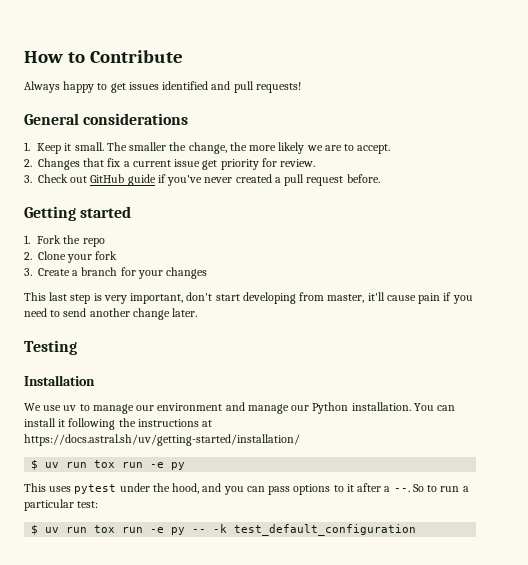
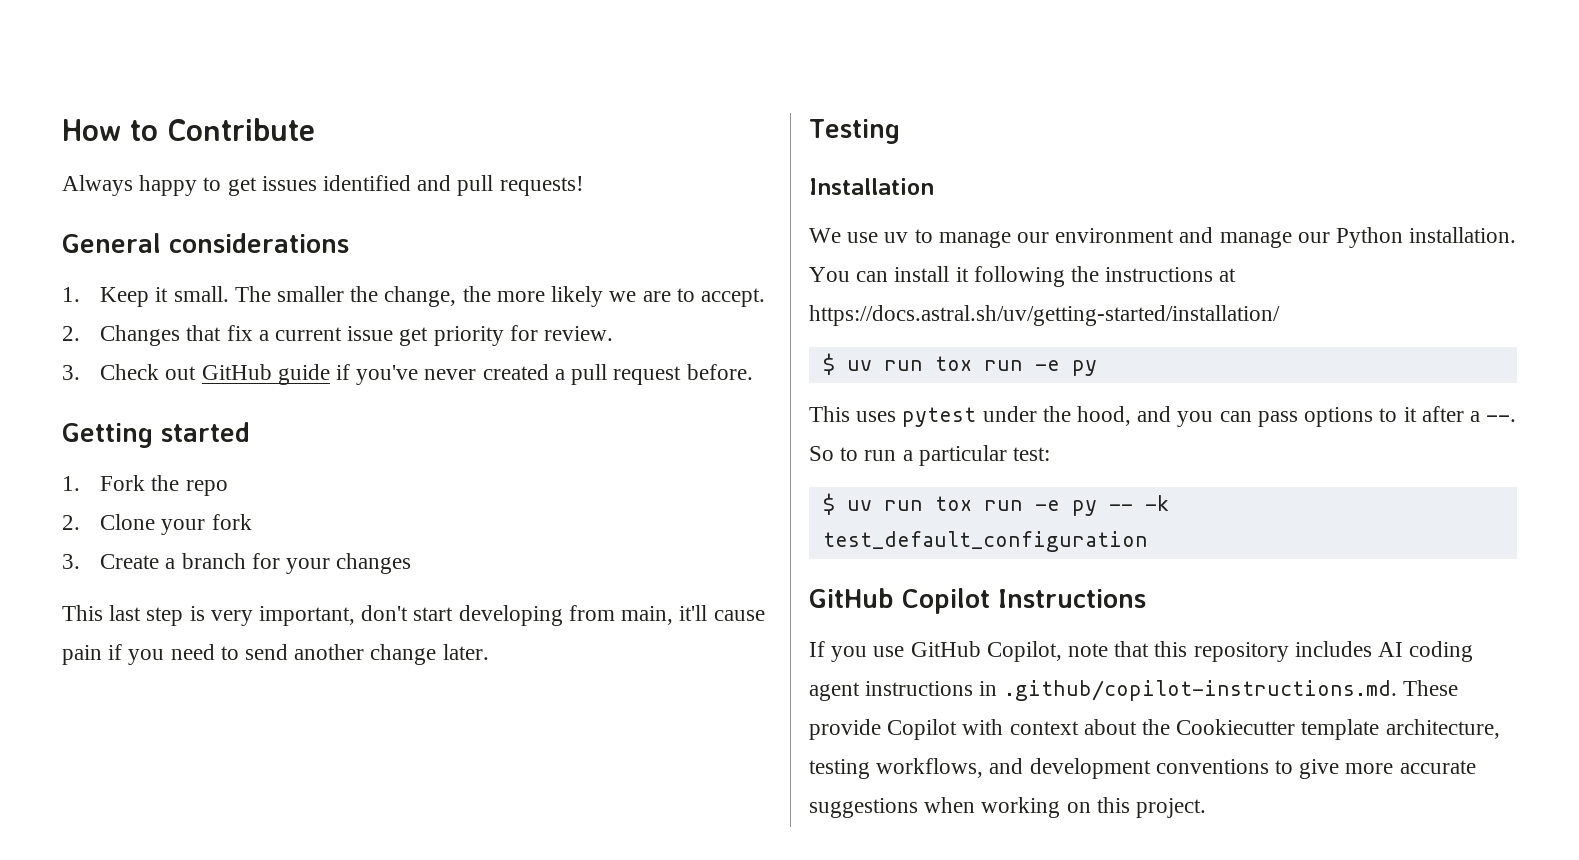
- This last step is very important, don't start developing from master, it'll cause pain if you need to send another change later.
+ This last step is very important, don't start developing from main, it'll cause pain if you need to send another change later.
+ GitHub Copilot Instructions
+ If you use GitHub Copilot, note that this repository includes AI coding agent instructions in .github/copilot-instructions.md. These provide Copilot with context about the Cookiecutter template architecture, testing workflows, and development conventions to give more accurate suggestions when working on this project.

